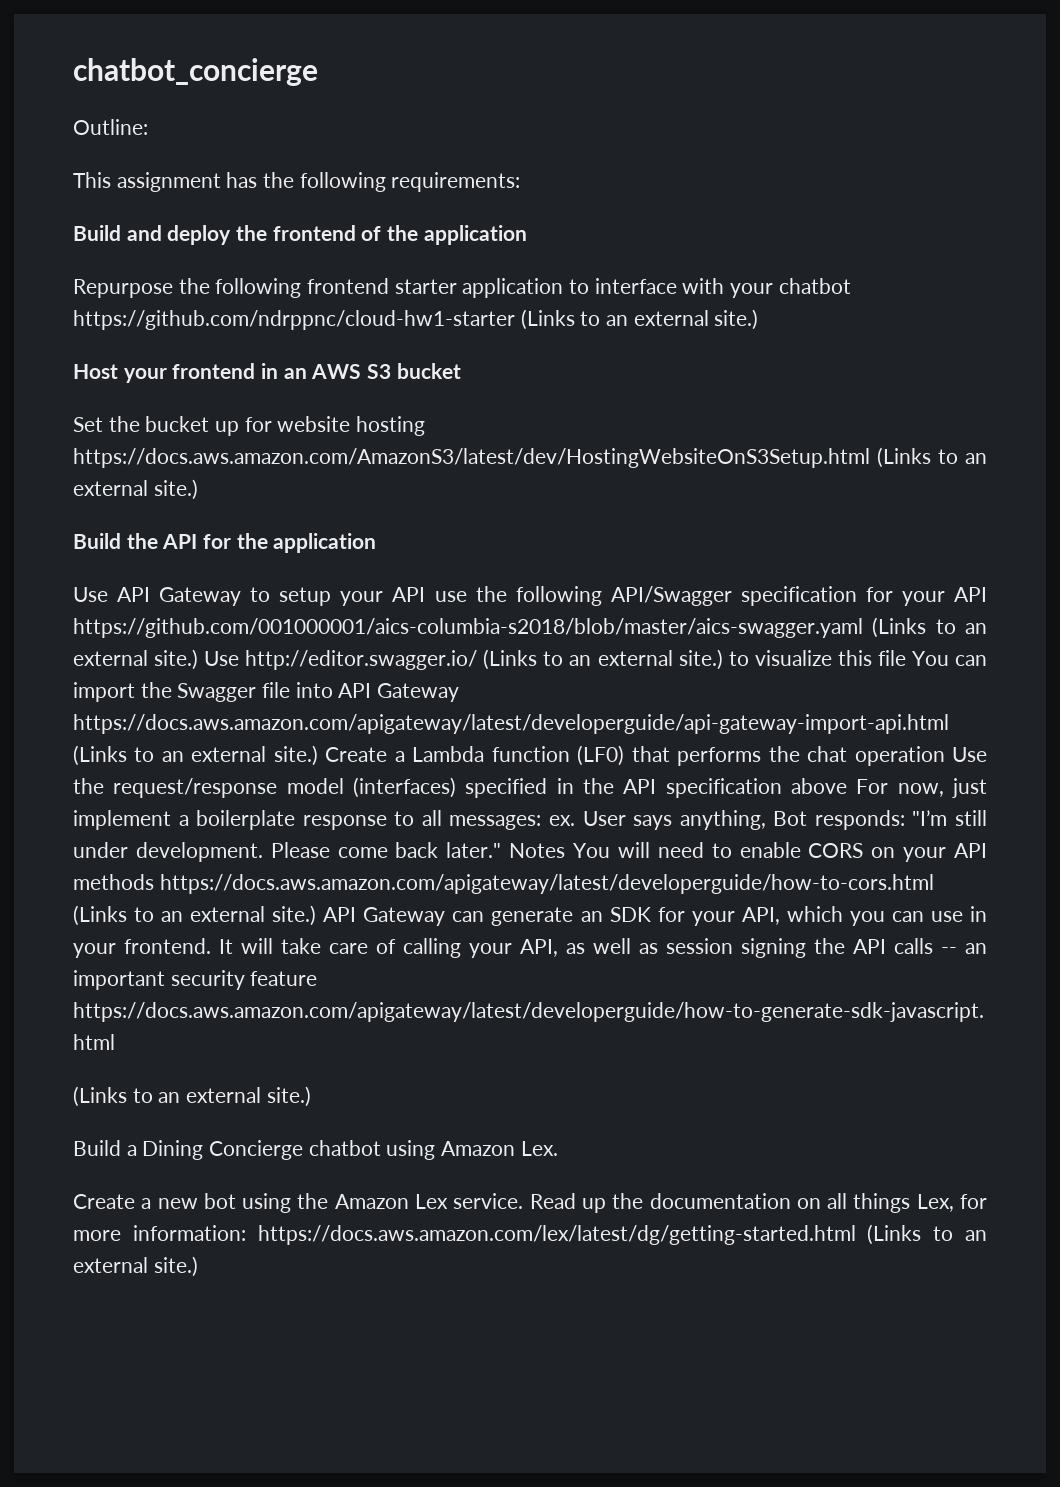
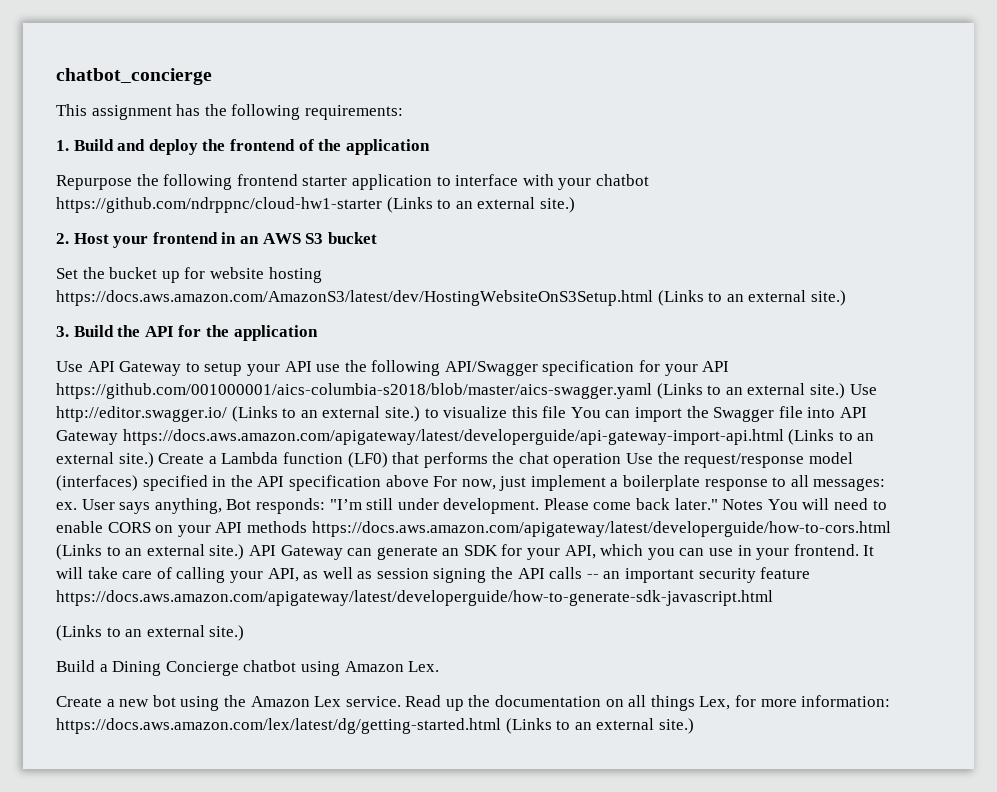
- Outline:
- Build and deploy the frontend of the application
+ 1. Build and deploy the frontend of the application
- Host your frontend in an AWS S3 bucket
+ 2. Host your frontend in an AWS S3 bucket
- Build the API for the application
+ 3. Build the API for the application

